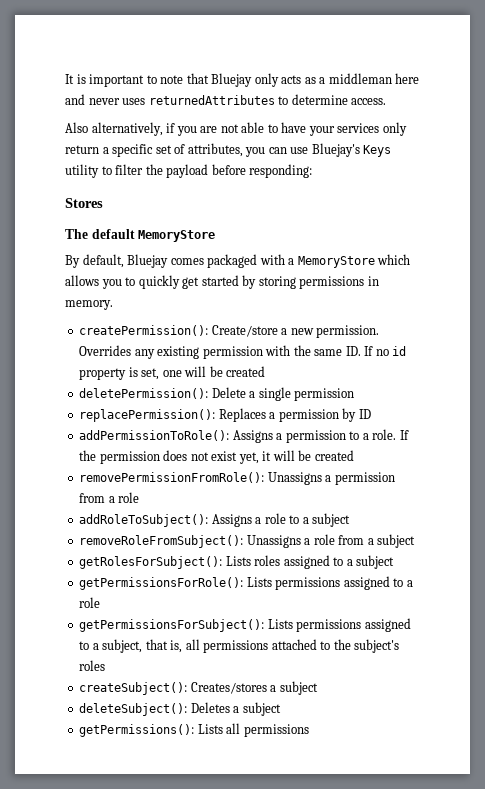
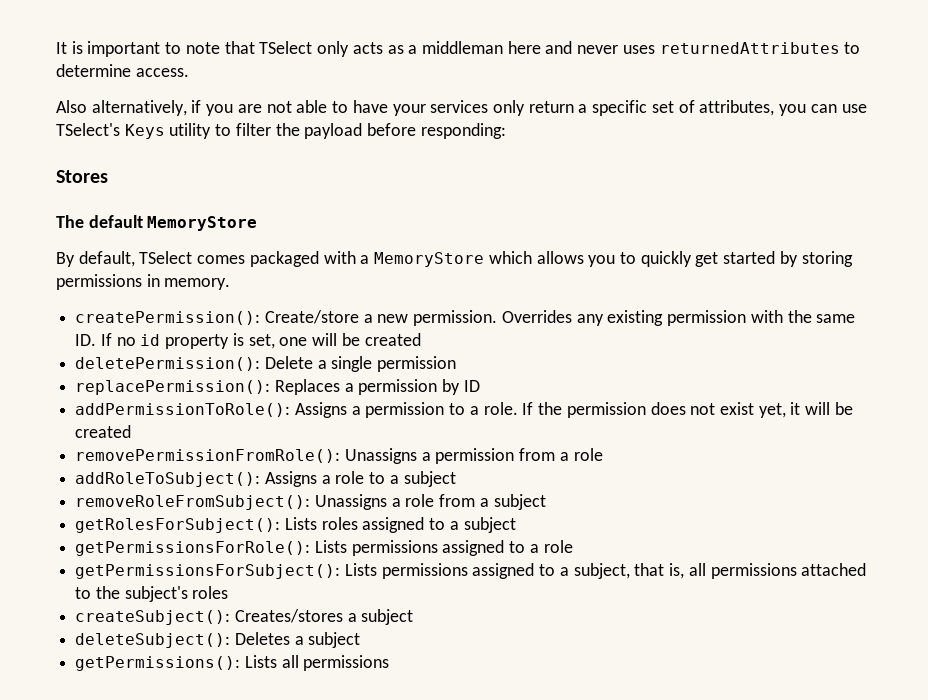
- It is important to note that Bluejay only acts as a middleman here and never uses returnedAttributes to determine access.
+ It is important to note that TSelect only acts as a middleman here and never uses returnedAttributes to determine access.
- Also alternatively, if you are not able to have your services only return a specific set of attributes, you can use Bluejay's Keys utility to filter the payload before responding:
+ Also alternatively, if you are not able to have your services only return a specific set of attributes, you can use TSelect's Keys utility to filter the payload before responding:
- By default, Bluejay comes packaged with a MemoryStore which allows you to quickly get started by storing permissions in memory.
+ By default, TSelect comes packaged with a MemoryStore which allows you to quickly get started by storing permissions in memory.

